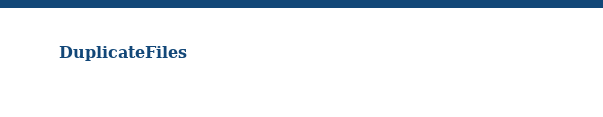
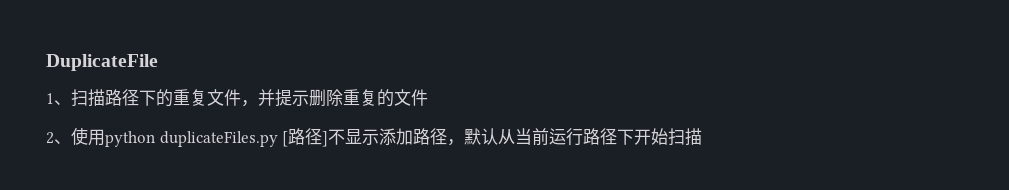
- DuplicateFiles
+ DuplicateFile
+ 1、扫描路径下的重复文件，并提示删除重复的文件
+ 2、使用python duplicateFiles.py [路径]不显示添加路径，默认从当前运行路径下开始扫描

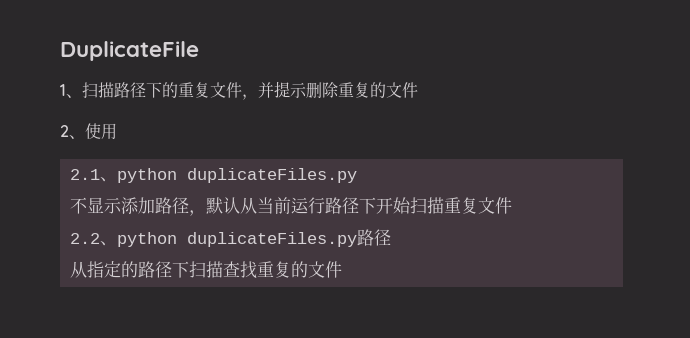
- 2、使用python duplicateFiles.py [路径]不显示添加路径，默认从当前运行路径下开始扫描
+ 2、使用
+ 2.1、python duplicateFiles.py
+ 不显示添加路径，默认从当前运行路径下开始扫描重复文件
+ 2.2、python duplicateFiles.py路径
+ 从指定的路径下扫描查找重复的文件

